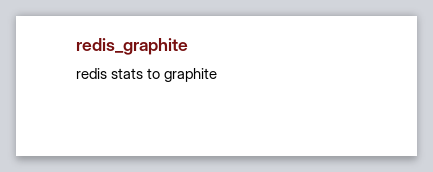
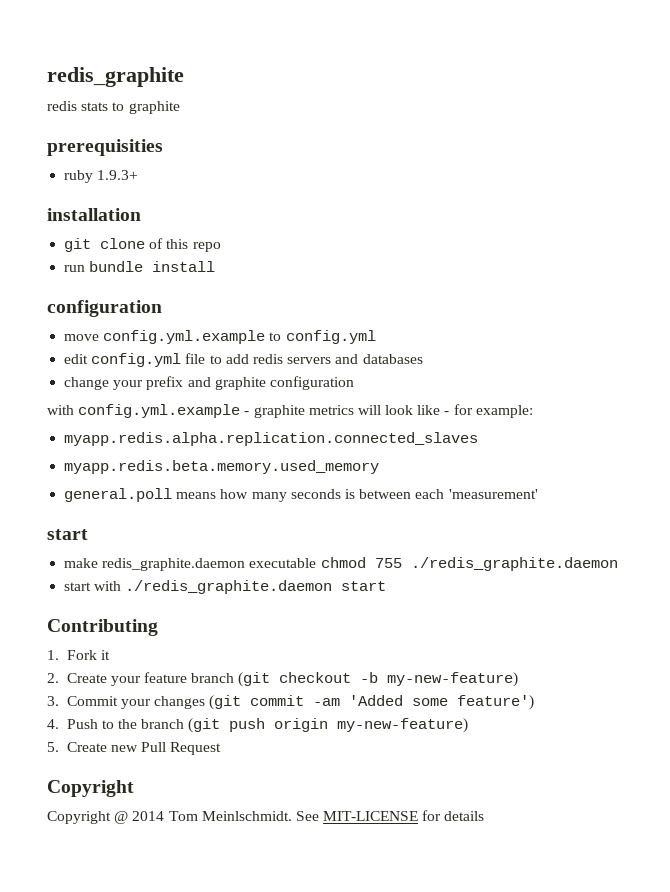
+ prerequisities
+ ruby 1.9.3+
+ installation
+ git clone of this repo
+ run bundle install
+ configuration
+ move config.yml.example to config.yml
+ edit config.yml file to add redis servers and databases
+ change your prefix and graphite configuration
+ with config.yml.example - graphite metrics will look like - for example:
+ myapp.redis.alpha.replication.connected_slaves
+ myapp.redis.beta.memory.used_memory
+ general.poll means how many seconds is between each 'measurement'
+ start
+ make redis_graphite.daemon executable chmod 755 ./redis_graphite.daemon
+ start with ./redis_graphite.daemon start
+ Contributing
+ 1. Fork it
+ 2. Create your feature branch (git checkout -b my-new-feature)
+ 3. Commit your changes (git commit -am 'Added some feature')
+ 4. Push to the branch (git push origin my-new-feature)
+ 5. Create new Pull Request
+ Copyright
+ Copyright @ 2014 Tom Meinlschmidt. See MIT-LICENSE for details

